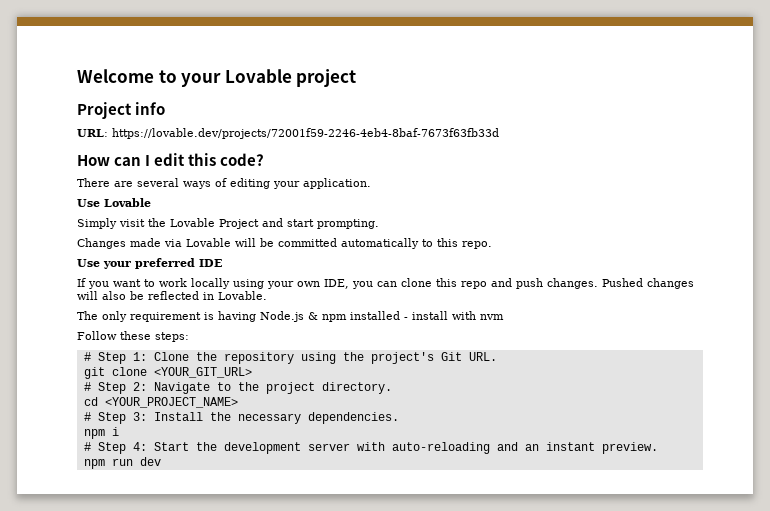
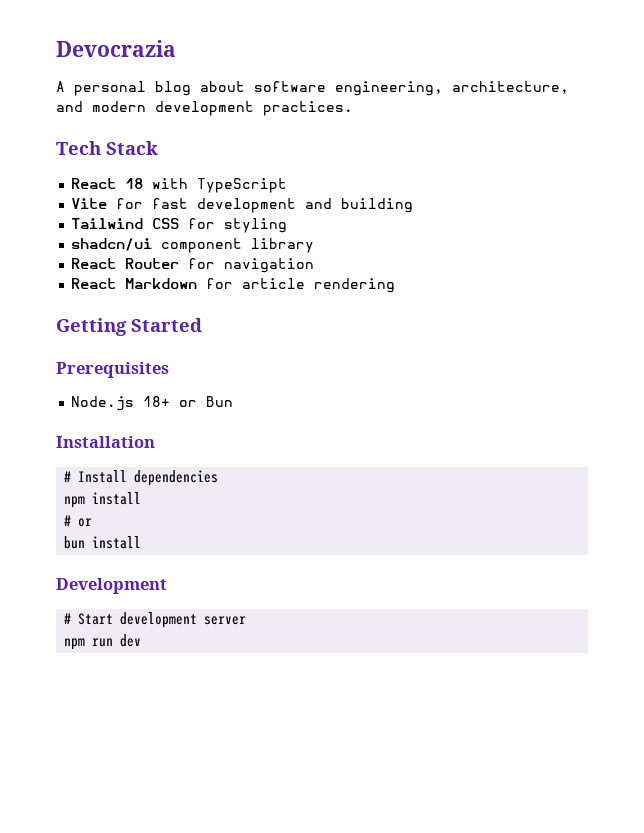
- Welcome to your Lovable project
- Project info
- URL: https://lovable.dev/projects/72001f59-2246-4eb4-8baf-7673f63fb33d
- How can I edit this code?
- There are several ways of editing your application.
- Use Lovable
- Simply visit the Lovable Project and start prompting.
- Changes made via Lovable will be committed automatically to this repo.
- Use your preferred IDE
- If you want to work locally using your own IDE, you can clone this repo and push changes. Pushed changes will also be reflected in Lovable.
- The only requirement is having Node.js & npm installed - install with nvm
- Follow these steps:
- # Step 1: Clone the repository using the project's Git URL.
- git clone <YOUR_GIT_URL>
- # Step 2: Navigate to the project directory.
- cd <YOUR_PROJECT_NAME>
- # Step 3: Install the necessary dependencies.
- npm i
- # Step 4: Start the development server with auto-reloading and an instant preview.
+ Devocrazia
+ A personal blog about software engineering, architecture, and modern development practices.
+ Tech Stack
+ React 18 with TypeScript
+ Vite for fast development and building
+ Tailwind CSS for styling
+ shadcn/ui component library
+ React Router for navigation
+ React Markdown for article rendering
+ Getting Started
+ Prerequisites
+ Node.js 18+ or Bun
+ Installation
+ # Install dependencies
+ npm install
+ # or
+ bun install
+ Development
+ # Start development server

